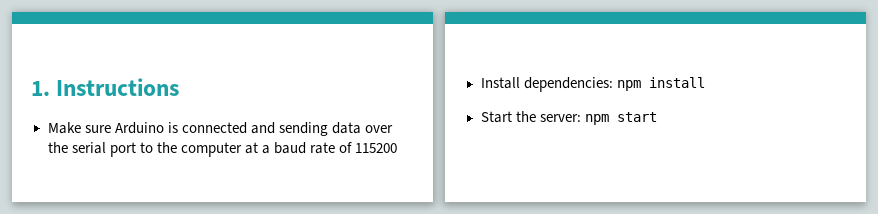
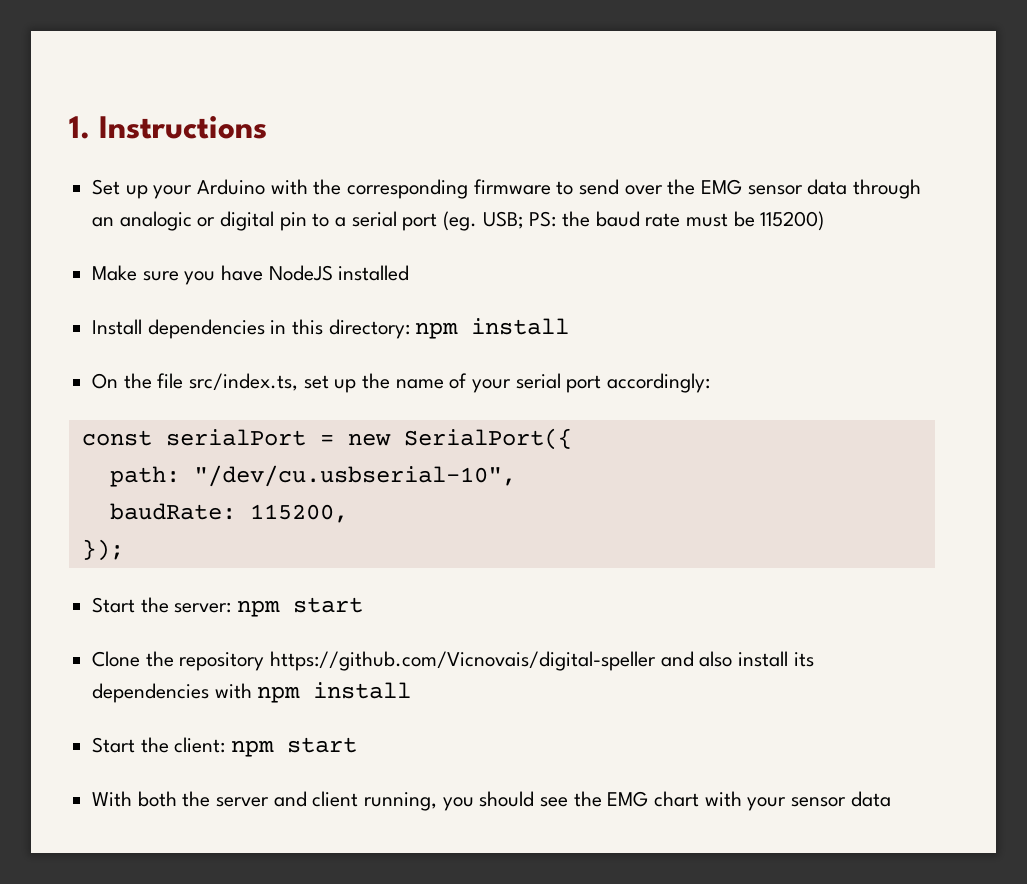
- Make sure Arduino is connected and sending data over the serial port to the computer at a baud rate of 115200
- Install dependencies: npm install
+ Set up your Arduino with the corresponding firmware to send over the EMG sensor data through an analogic or digital pin to a serial port (eg. USB; PS: the baud rate must be 115200)
+ Make sure you have NodeJS installed
+ Install dependencies in this directory: npm install
+ On the file src/index.ts, set up the name of your serial port accordingly:
+ const serialPort = new SerialPort({
+ path: "/dev/cu.usbserial-10",
+ baudRate: 115200,
+ });
+ Clone the repository https://github.com/Vicnovais/digital-speller and also install its dependencies with npm install
+ Start the client: npm start
+ With both the server and client running, you should see the EMG chart with your sensor data

